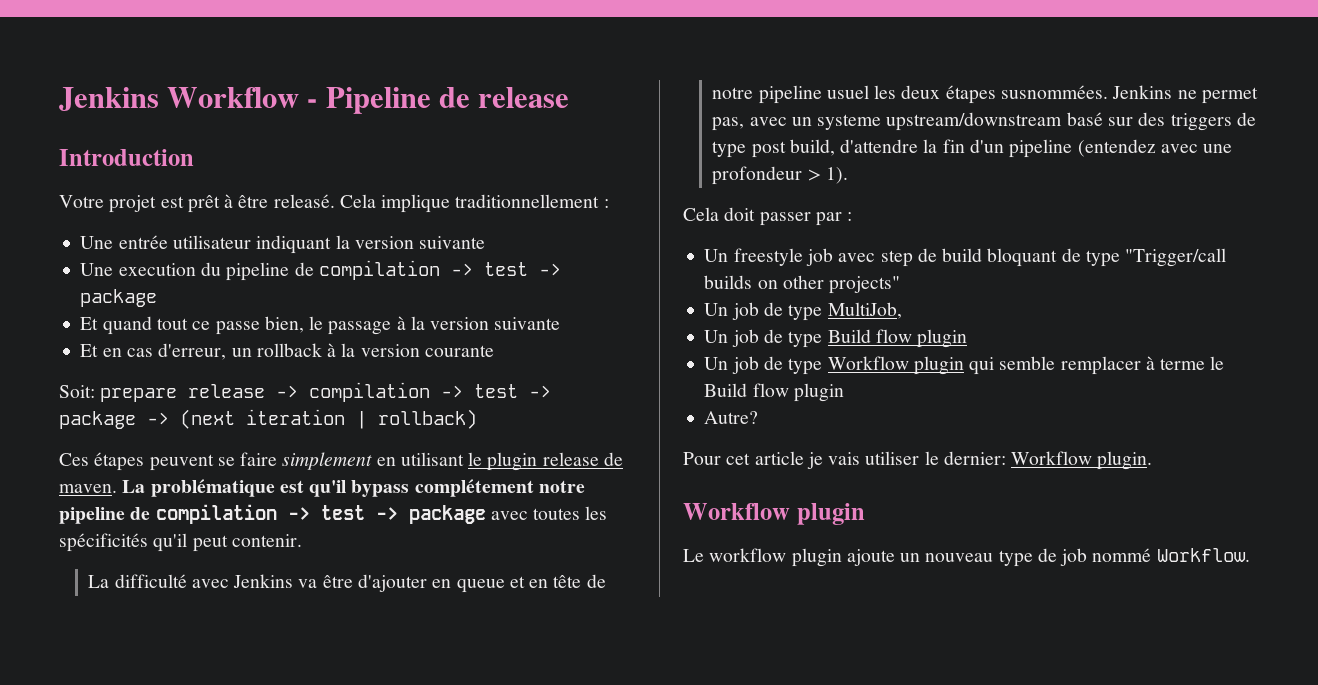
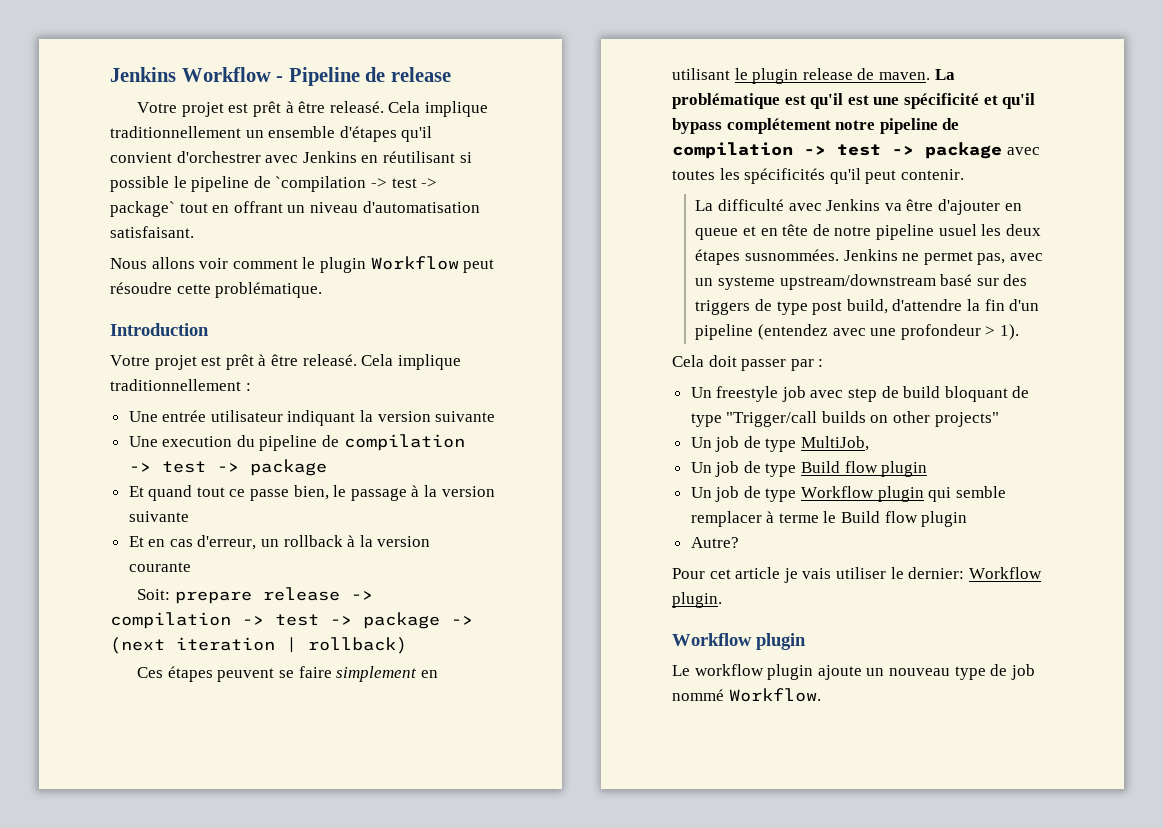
+ Votre projet est prêt à être releasé. Cela implique traditionnellement un ensemble d'étapes qu'il convient d'orchestrer avec Jenkins en réutilisant si possible le pipeline de `compilation -> test -> package` tout en offrant un niveau d'automatisation satisfaisant.
+ Nous allons voir comment le plugin Workflow peut résoudre cette problématique.
- La problématique est qu'il bypass complétement notre pipeline de compilation -> test -> package avec toutes les spécificités qu'il peut contenir.
+ La problématique est qu'il est une spécificité et qu'il bypass complétement notre pipeline de compilation -> test -> package avec toutes les spécificités qu'il peut contenir.

